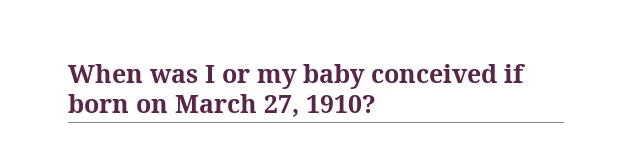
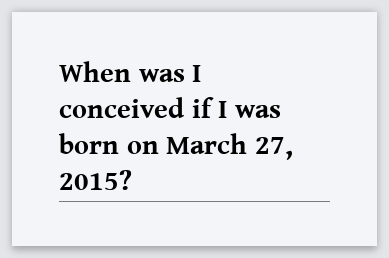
- When was I or my baby conceived if born on March 27, 1910?
+ When was I conceived if I was born on March 27, 2015?

